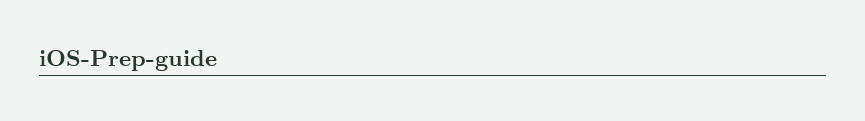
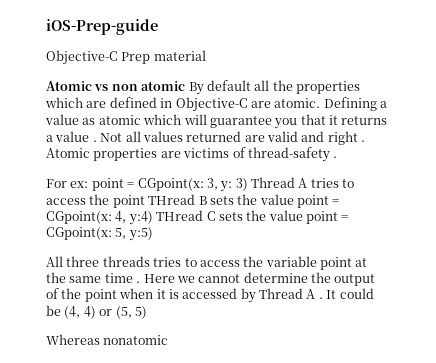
+ Objective-C Prep material
+ Atomic vs non atomic By default all the properties which are defined in Objective-C are atomic. Defining a value as atomic which will guarantee you that it returns a value . Not all values returned are valid and right . Atomic properties are victims of thread-safety .
+ For ex: point = CGpoint(x: 3, y: 3) Thread A tries to access the point THread B sets the value point = CGpoint(x: 4, y:4) THread C sets the value point = CGpoint(x: 5, y:5)
+ All three threads tries to access the variable point at the same time . Here we cannot determine the output of the point when it is accessed by Thread A . It could be (4, 4) or (5, 5)
+ Whereas nonatomic

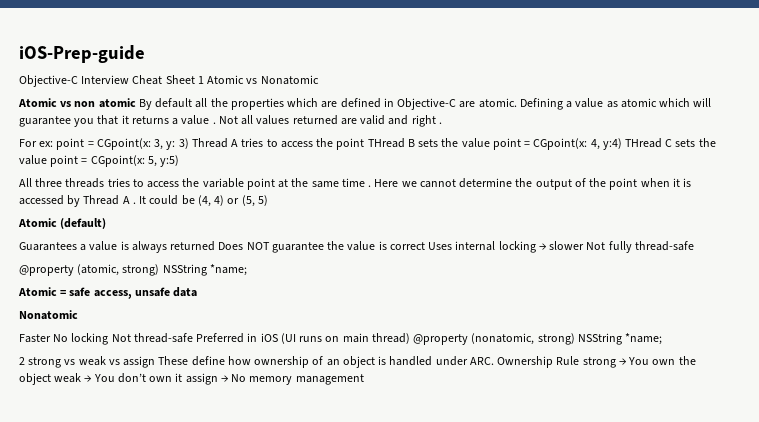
- Objective-C Prep material
+ Objective-C Interview Cheat Sheet 1 Atomic vs Nonatomic
- Atomic properties are victims of thread-safety .
- Whereas nonatomic
+ Atomic (default)
+ Guarantees a value is always returned Does NOT guarantee the value is correct Uses internal locking → slower Not fully thread-safe
+ @property (atomic, strong) NSString *name;
+ Atomic = safe access, unsafe data
+ Nonatomic
+ Faster No locking Not thread-safe Preferred in iOS (UI runs on main thread) @property (nonatomic, strong) NSString *name;
+ 2 strong vs weak vs assign These define how ownership of an object is handled under ARC. Ownership Rule strong → You own the object weak → You don’t own it assign → No memory management

